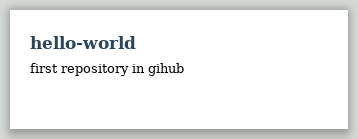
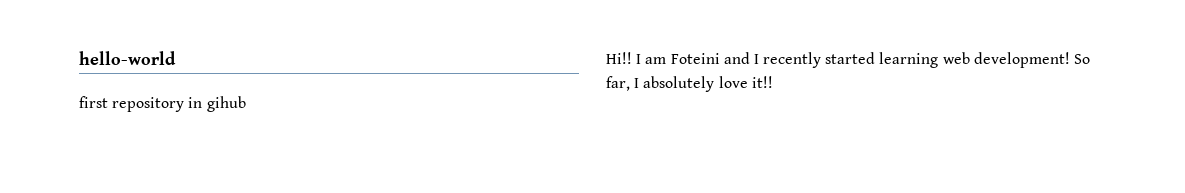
+ Hi!! I am Foteini and I recently started learning web development! So far, I absolutely love it!!

